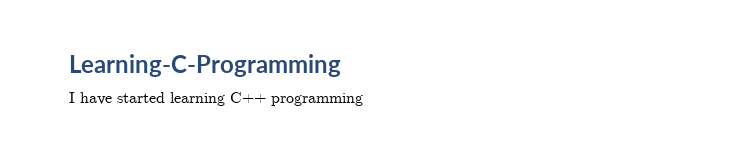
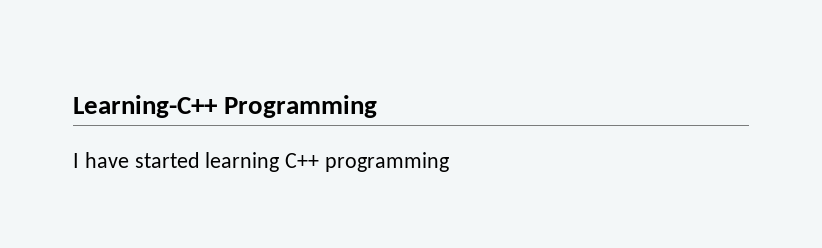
- Learning-C-Programming
+ Learning-C++ Programming

